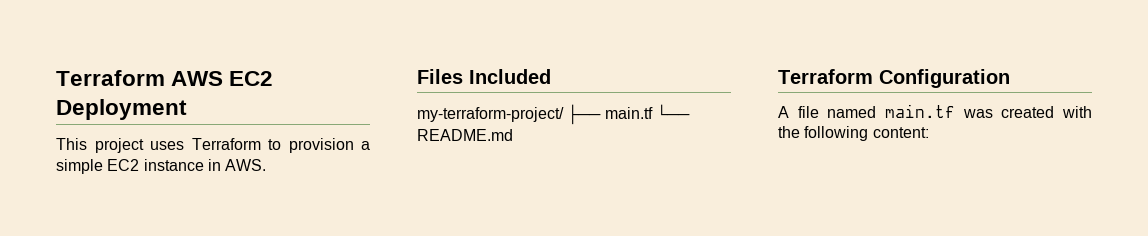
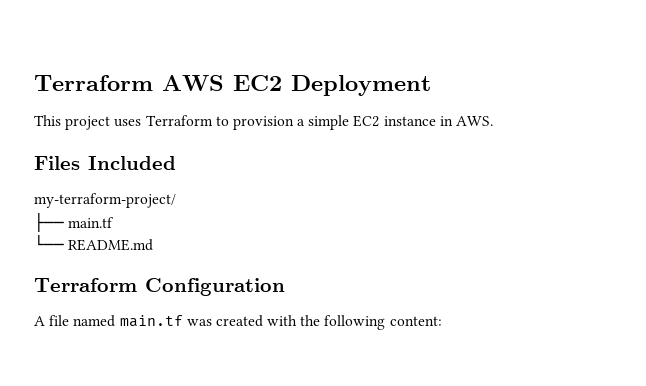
- my-terraform-project/ ├── main.tf └── README.md
+ my-terraform-project/
+ ├── main.tf
+ └── README.md

